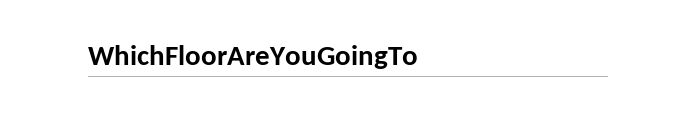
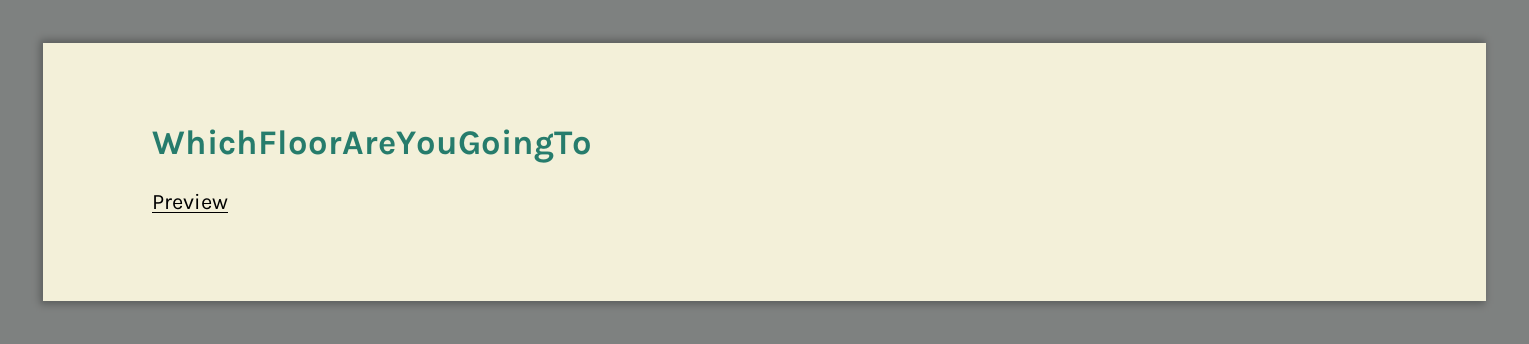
+ Preview

